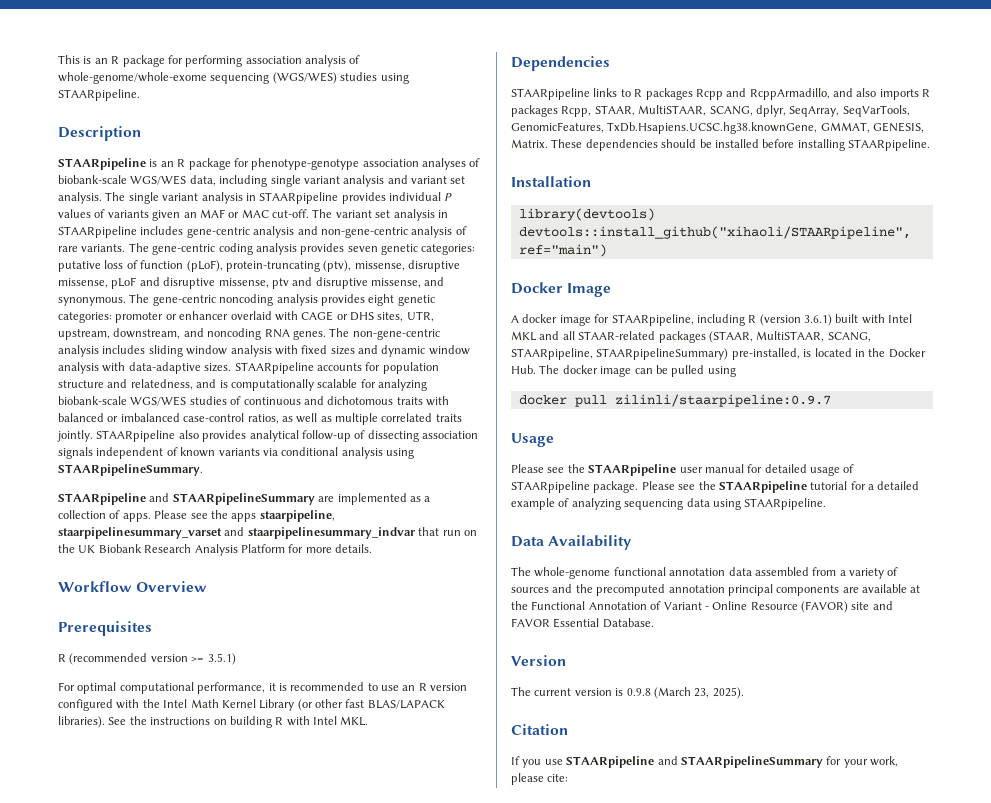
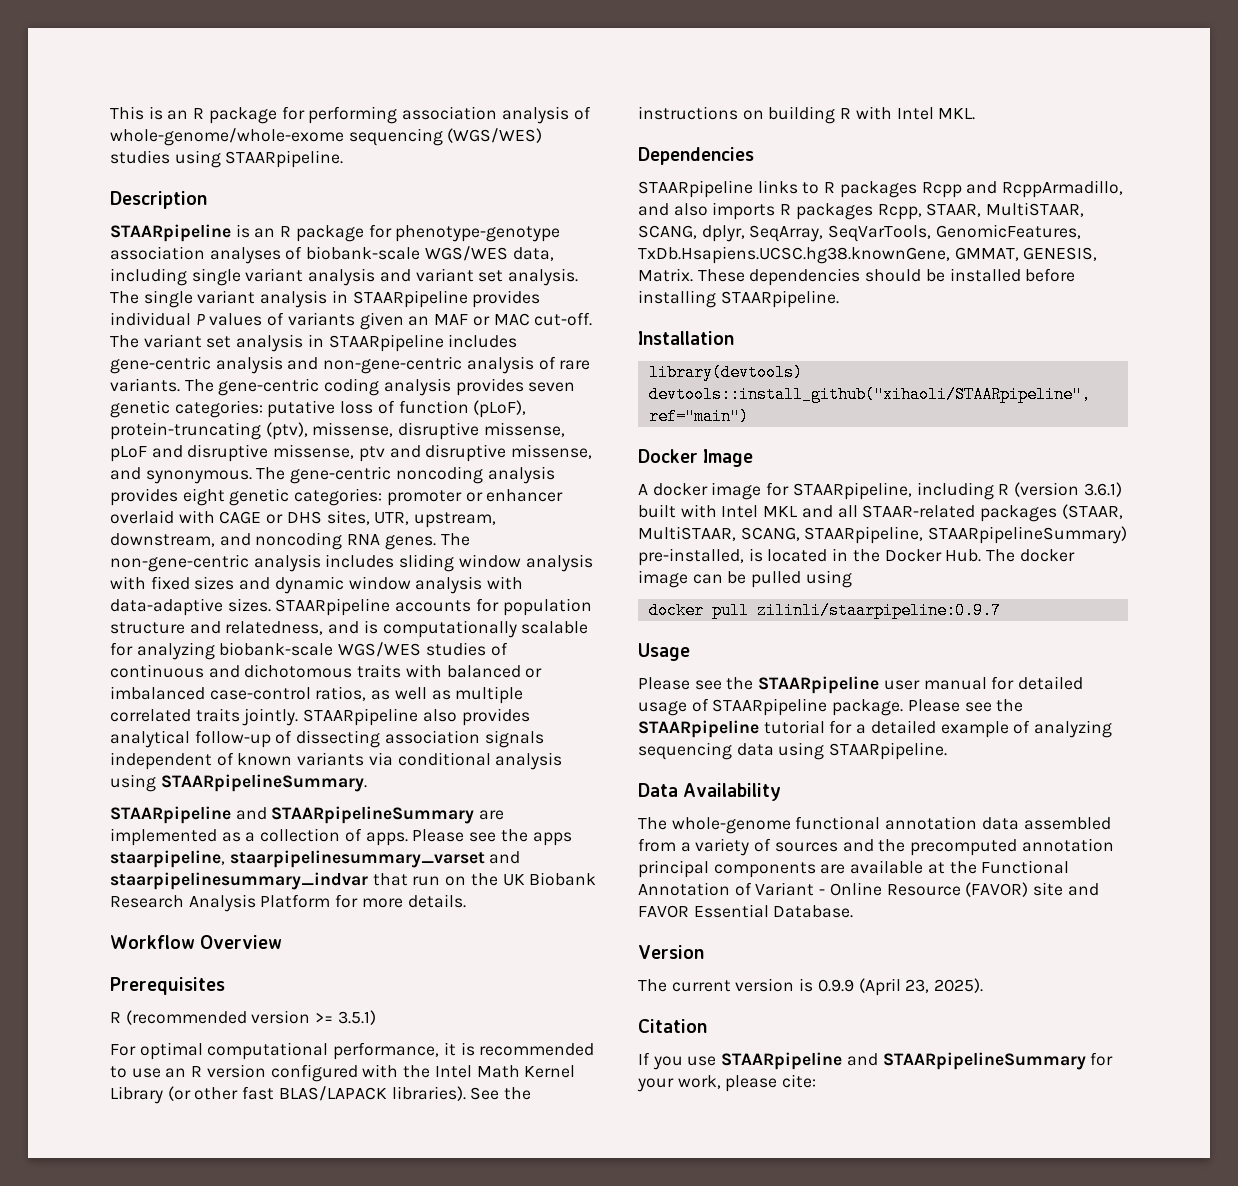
- The current version is 0.9.8 (March 23, 2025).
+ The current version is 0.9.9 (April 23, 2025).

